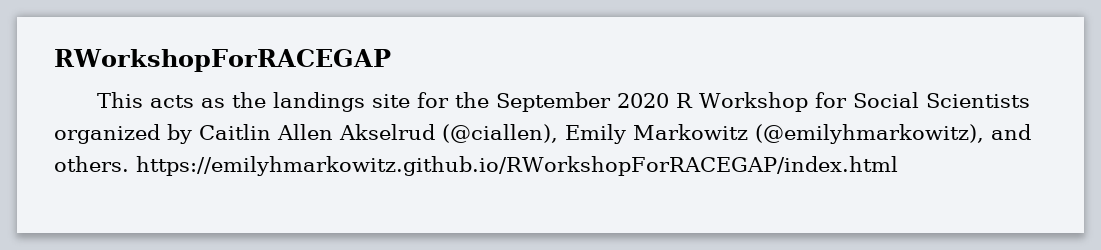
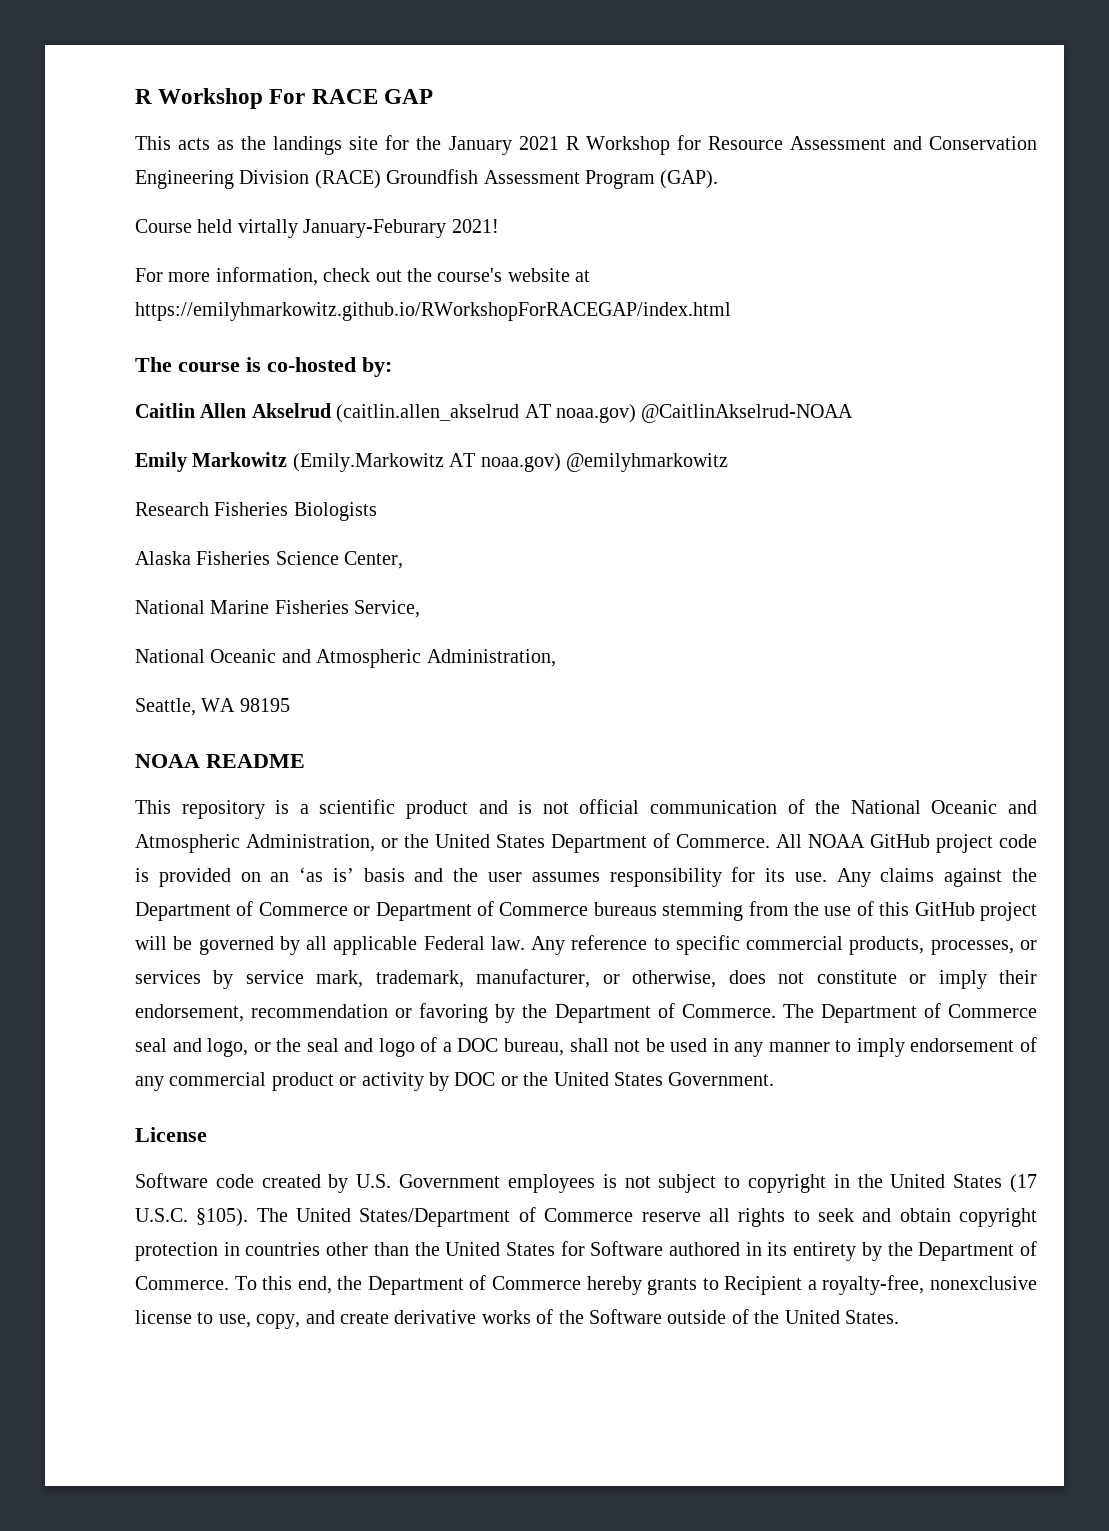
- RWorkshopForRACEGAP
+ R Workshop For RACE GAP
- This acts as the landings site for the September 2020 R Workshop for Social Scientists organized by Caitlin Allen Akselrud (@ciallen), Emily Markowitz (@emilyhmarkowitz), and others. https://emilyhmarkowitz.github.io/RWorkshopForRACEGAP/index.html
+ This acts as the landings site for the January 2021 R Workshop for Resource Assessment and Conservation Engineering Division (RACE) Groundfish Assessment Program (GAP).
+ Course held virtally January-Feburary 2021!
+ For more information, check out the course's website at https://emilyhmarkowitz.github.io/RWorkshopForRACEGAP/index.html
+ The course is co-hosted by:
+ Caitlin Allen Akselrud (caitlin.allen_akselrud AT noaa.gov) @CaitlinAkselrud-NOAA
+ Emily Markowitz (Emily.Markowitz AT noaa.gov) @emilyhmarkowitz
+ Research Fisheries Biologists
+ Alaska Fisheries Science Center,
+ National Marine Fisheries Service,
+ National Oceanic and Atmospheric Administration,
+ Seattle, WA 98195
+ NOAA README
+ This repository is a scientific product and is not official communication of the National Oceanic and Atmospheric Administration, or the United States Department of Commerce. All NOAA GitHub project code is provided on an ‘as is’ basis and the user assumes responsibility for its use. Any claims against the Department of Commerce or Department of Commerce bureaus stemming from the use of this GitHub project will be governed by all applicable Federal law. Any reference to specific commercial products, processes, or services by service mark, trademark, manufacturer, or otherwise, does not constitute or imply their endorsement, recommendation or favoring by the Department of Commerce. The Department of Commerce seal and logo, or the seal and logo of a DOC bureau, shall not be used in any manner to imply endorsement of any commercial product or activity by DOC or the United States Government.
+ License
+ Software code created by U.S. Government employees is not subject to copyright in the United States (17 U.S.C. §105). The United States/Department of Commerce reserve all rights to seek and obtain copyright protection in countries other than the United States for Software authored in its entirety by the Department of Commerce. To this end, the Department of Commerce hereby grants to Recipient a royalty-free, nonexclusive license to use, copy, and create derivative works of the Software outside of the United States.

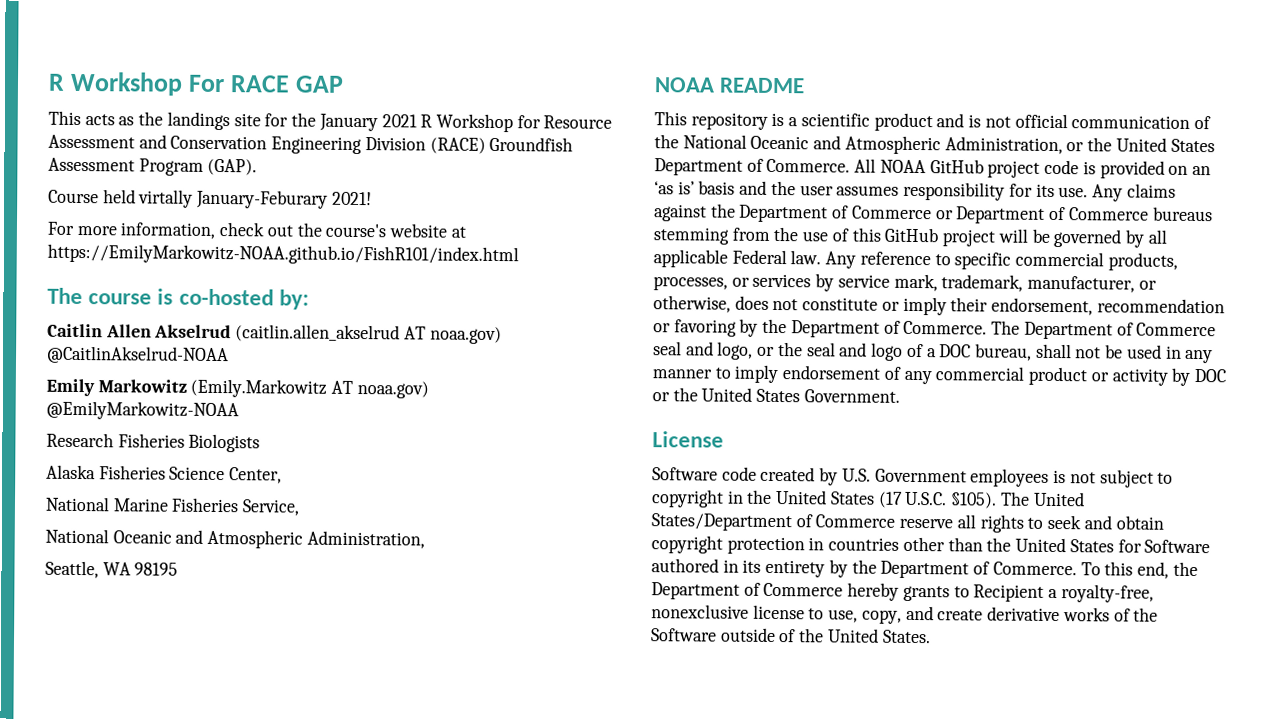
- For more information, check out the course's website at https://emilyhmarkowitz.github.io/RWorkshopForRACEGAP/index.html
+ For more information, check out the course's website at https://EmilyMarkowitz-NOAA.github.io/FishR101/index.html
- Emily Markowitz (Emily.Markowitz AT noaa.gov) @emilyhmarkowitz
+ Emily Markowitz (Emily.Markowitz AT noaa.gov) @EmilyMarkowitz-NOAA

